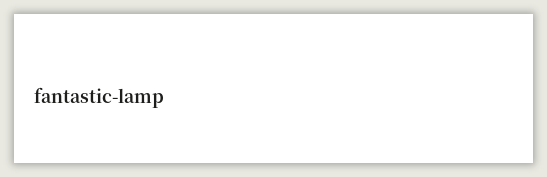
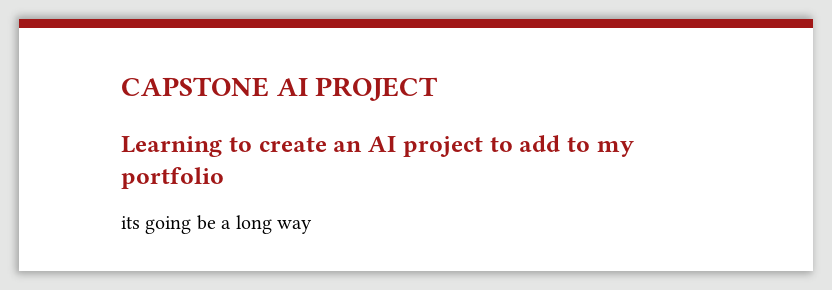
- fantastic-lamp
+ CAPSTONE AI PROJECT
+ Learning to create an AI project to add to my portfolio
+ its going be a long way

